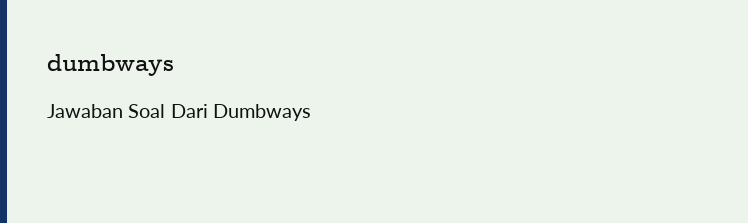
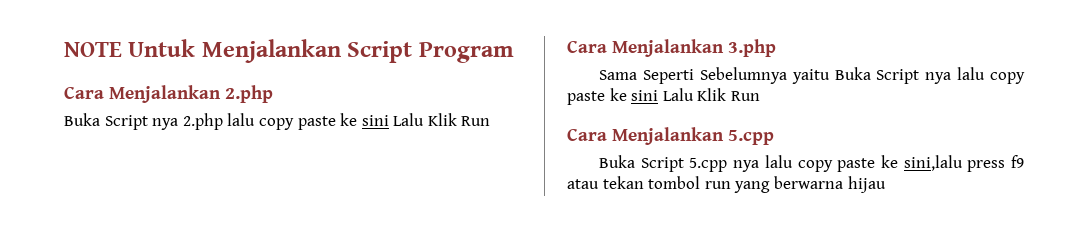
- dumbways
- Jawaban Soal Dari Dumbways
+ NOTE Untuk Menjalankan Script Program
+ Cara Menjalankan 2.php
+ Buka Script nya 2.php lalu copy paste ke sini Lalu Klik Run
+ Cara Menjalankan 3.php
+ Sama Seperti Sebelumnya yaitu Buka Script nya lalu copy paste ke sini Lalu Klik Run
+ Cara Menjalankan 5.cpp
+ Buka Script 5.cpp nya lalu copy paste ke sini,lalu press f9 atau tekan tombol run yang berwarna hijau

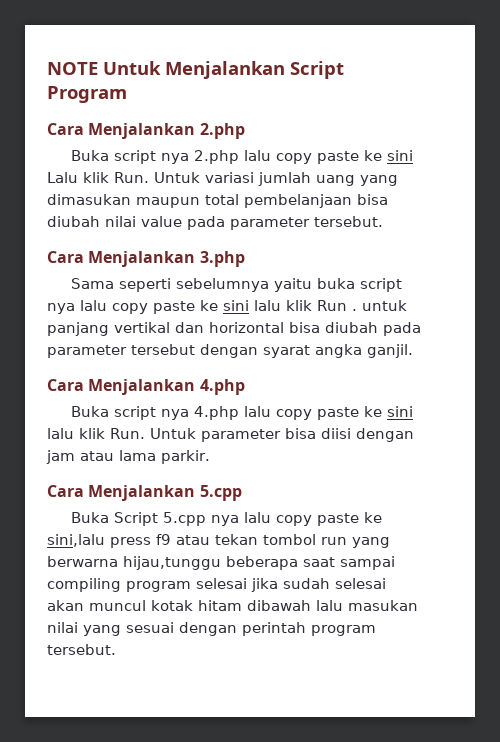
- Buka Script nya 2.php lalu copy paste ke sini Lalu Klik Run
+ Buka script nya 2.php lalu copy paste ke sini Lalu klik Run. Untuk variasi jumlah uang yang dimasukan maupun total pembelanjaan bisa diubah nilai value pada parameter tersebut.
- Sama Seperti Sebelumnya yaitu Buka Script nya lalu copy paste ke sini Lalu Klik Run
+ Sama seperti sebelumnya yaitu buka script nya lalu copy paste ke sini lalu klik Run . untuk panjang vertikal dan horizontal bisa diubah pada parameter tersebut dengan syarat angka ganjil.
+ Cara Menjalankan 4.php
+ Buka script nya 4.php lalu copy paste ke sini lalu klik Run. Untuk parameter bisa diisi dengan jam atau lama parkir.
- Buka Script 5.cpp nya lalu copy paste ke sini,lalu press f9 atau tekan tombol run yang berwarna hijau
+ Buka Script 5.cpp nya lalu copy paste ke sini,lalu press f9 atau tekan tombol run yang berwarna hijau,tunggu beberapa saat sampai compiling program selesai jika sudah selesai akan muncul kotak hitam dibawah lalu masukan nilai yang sesuai dengan perintah program tersebut.

